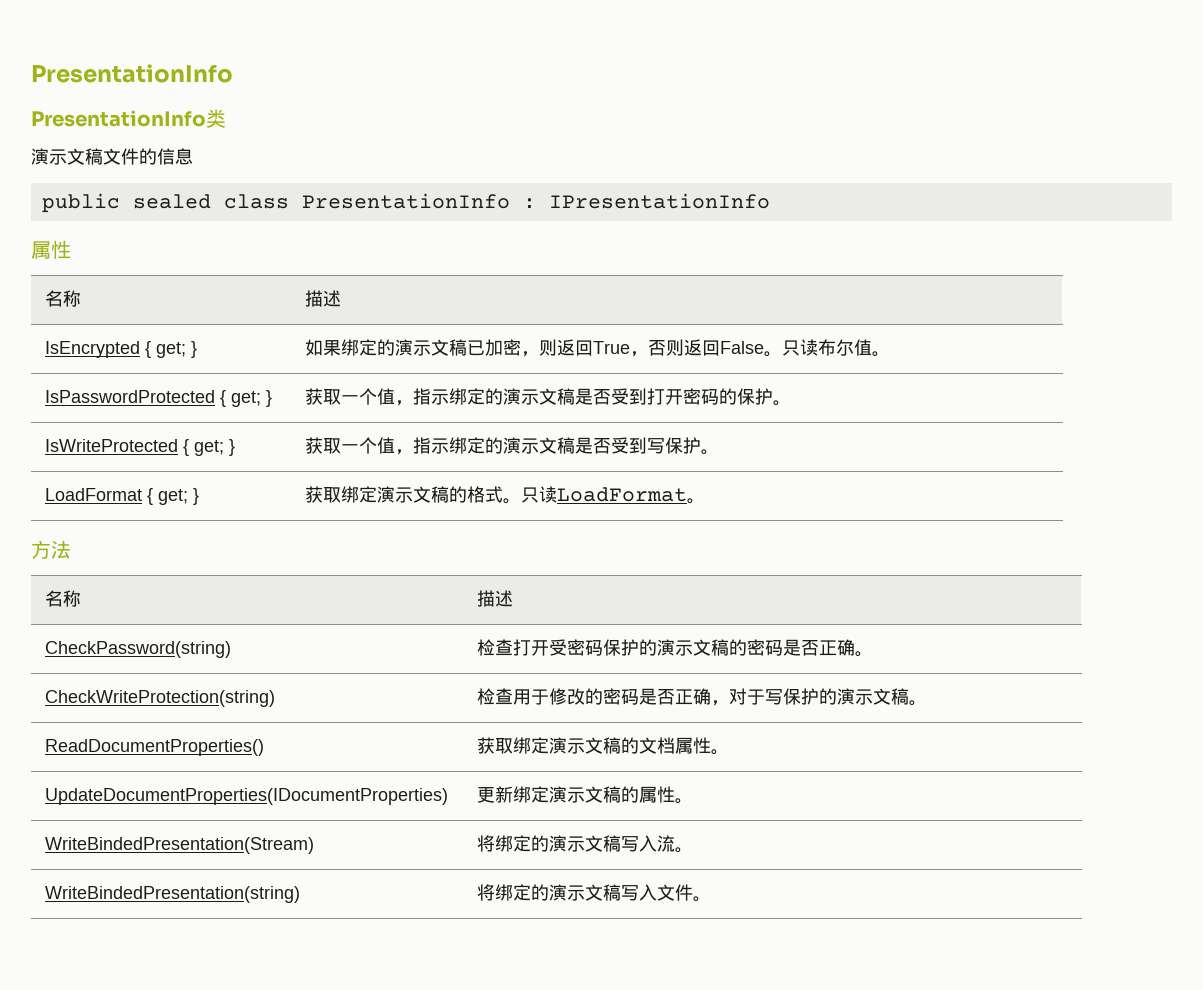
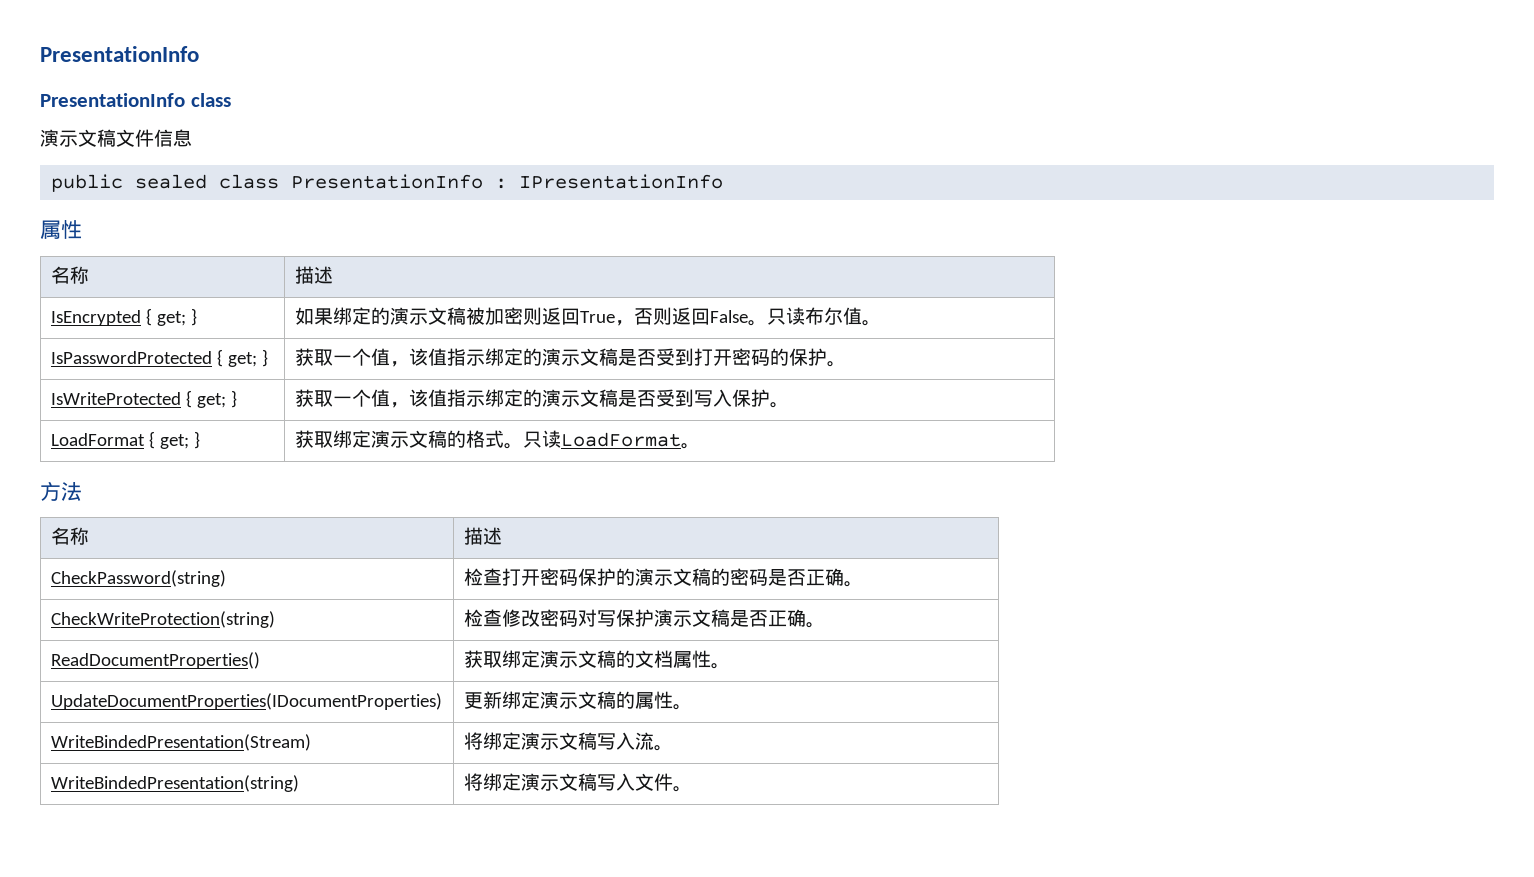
- PresentationInfo类
+ PresentationInfo class
- 演示文稿文件的信息
+ 演示文稿文件信息
- IsEncrypted { get; } | 如果绑定的演示文稿已加密，则返回True，否则返回False。只读布尔值。
+ IsEncrypted { get; } | 如果绑定的演示文稿被加密则返回True，否则返回False。只读布尔值。
- IsPasswordProtected { get; } | 获取一个值，指示绑定的演示文稿是否受到打开密码的保护。
+ IsPasswordProtected { get; } | 获取一个值，该值指示绑定的演示文稿是否受到打开密码的保护。
- IsWriteProtected { get; } | 获取一个值，指示绑定的演示文稿是否受到写保护。
+ IsWriteProtected { get; } | 获取一个值，该值指示绑定的演示文稿是否受到写入保护。
- CheckPassword(string) | 检查打开受密码保护的演示文稿的密码是否正确。
+ CheckPassword(string) | 检查打开密码保护的演示文稿的密码是否正确。
- CheckWriteProtection(string) | 检查用于修改的密码是否正确，对于写保护的演示文稿。
+ CheckWriteProtection(string) | 检查修改密码对写保护演示文稿是否正确。
- WriteBindedPresentation(Stream) | 将绑定的演示文稿写入流。
+ WriteBindedPresentation(Stream) | 将绑定演示文稿写入流。
- WriteBindedPresentation(string) | 将绑定的演示文稿写入文件。
+ WriteBindedPresentation(string) | 将绑定演示文稿写入文件。

